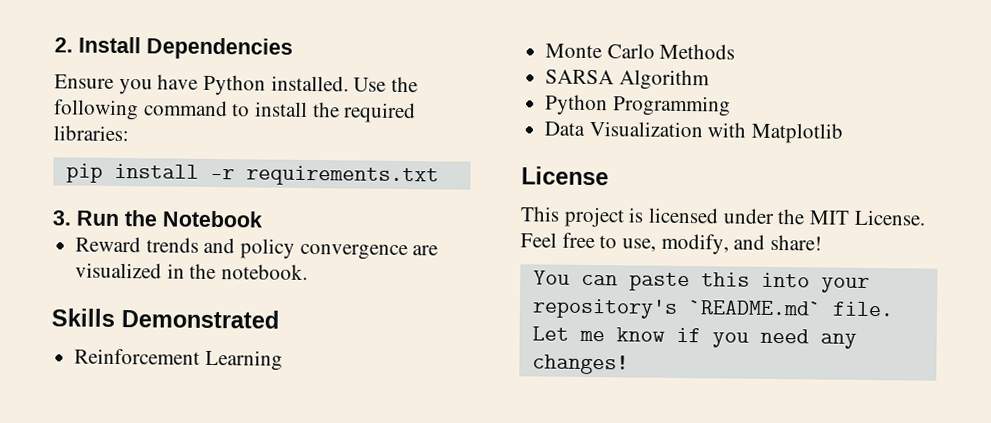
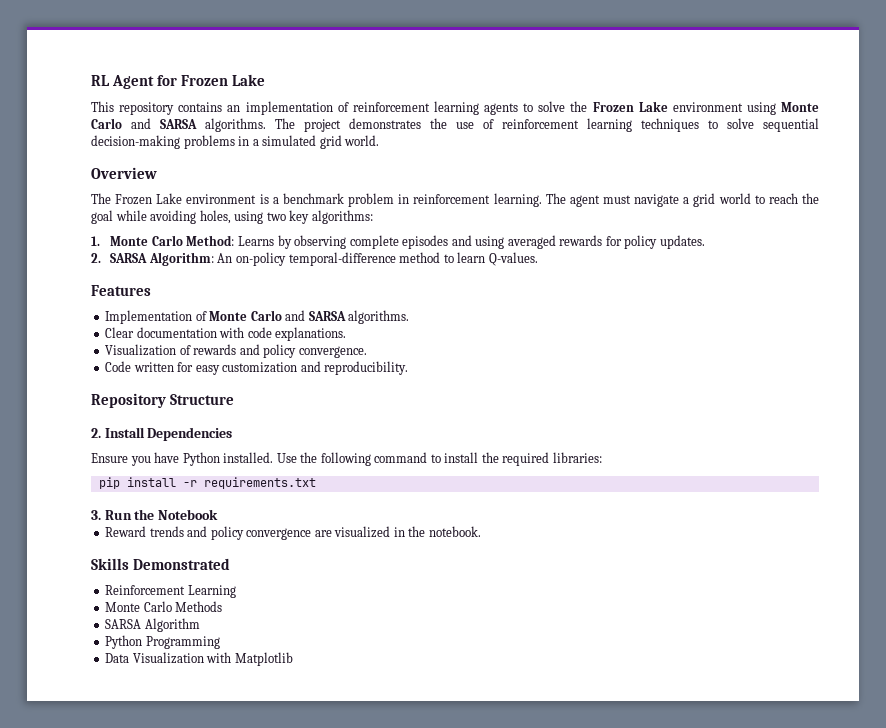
+ RL Agent for Frozen Lake
+ This repository contains an implementation of reinforcement learning agents to solve the Frozen Lake environment using Monte Carlo and SARSA algorithms. The project demonstrates the use of reinforcement learning techniques to solve sequential decision-making problems in a simulated grid world.
+ Overview
+ The Frozen Lake environment is a benchmark problem in reinforcement learning. The agent must navigate a grid world to reach the goal while avoiding holes, using two key algorithms:
+ 1. Monte Carlo Method: Learns by observing complete episodes and using averaged rewards for policy updates.
+ 2. SARSA Algorithm: An on-policy temporal-difference method to learn Q-values.
+ Features
+ Implementation of Monte Carlo and SARSA algorithms.
+ Clear documentation with code explanations.
+ Visualization of rewards and policy convergence.
+ Code written for easy customization and reproducibility.
+ Repository Structure
- License
- This project is licensed under the MIT License. Feel free to use, modify, and share!
- You can paste this into your repository's `README.md` file. Let me know if you need any changes!

